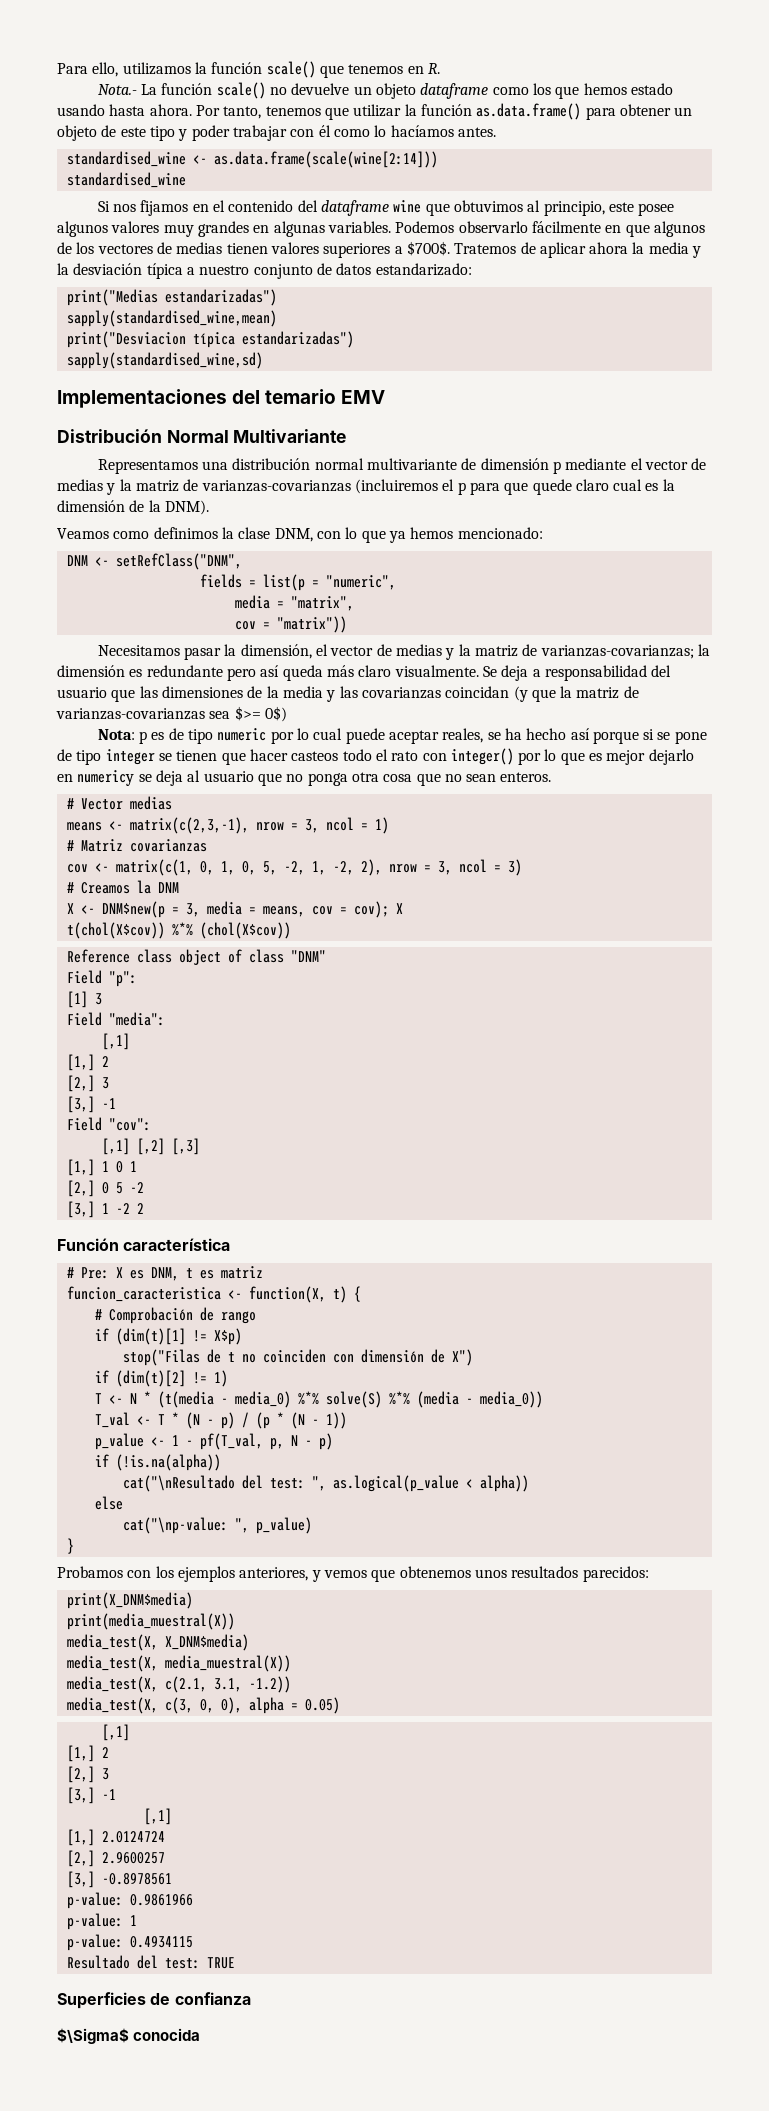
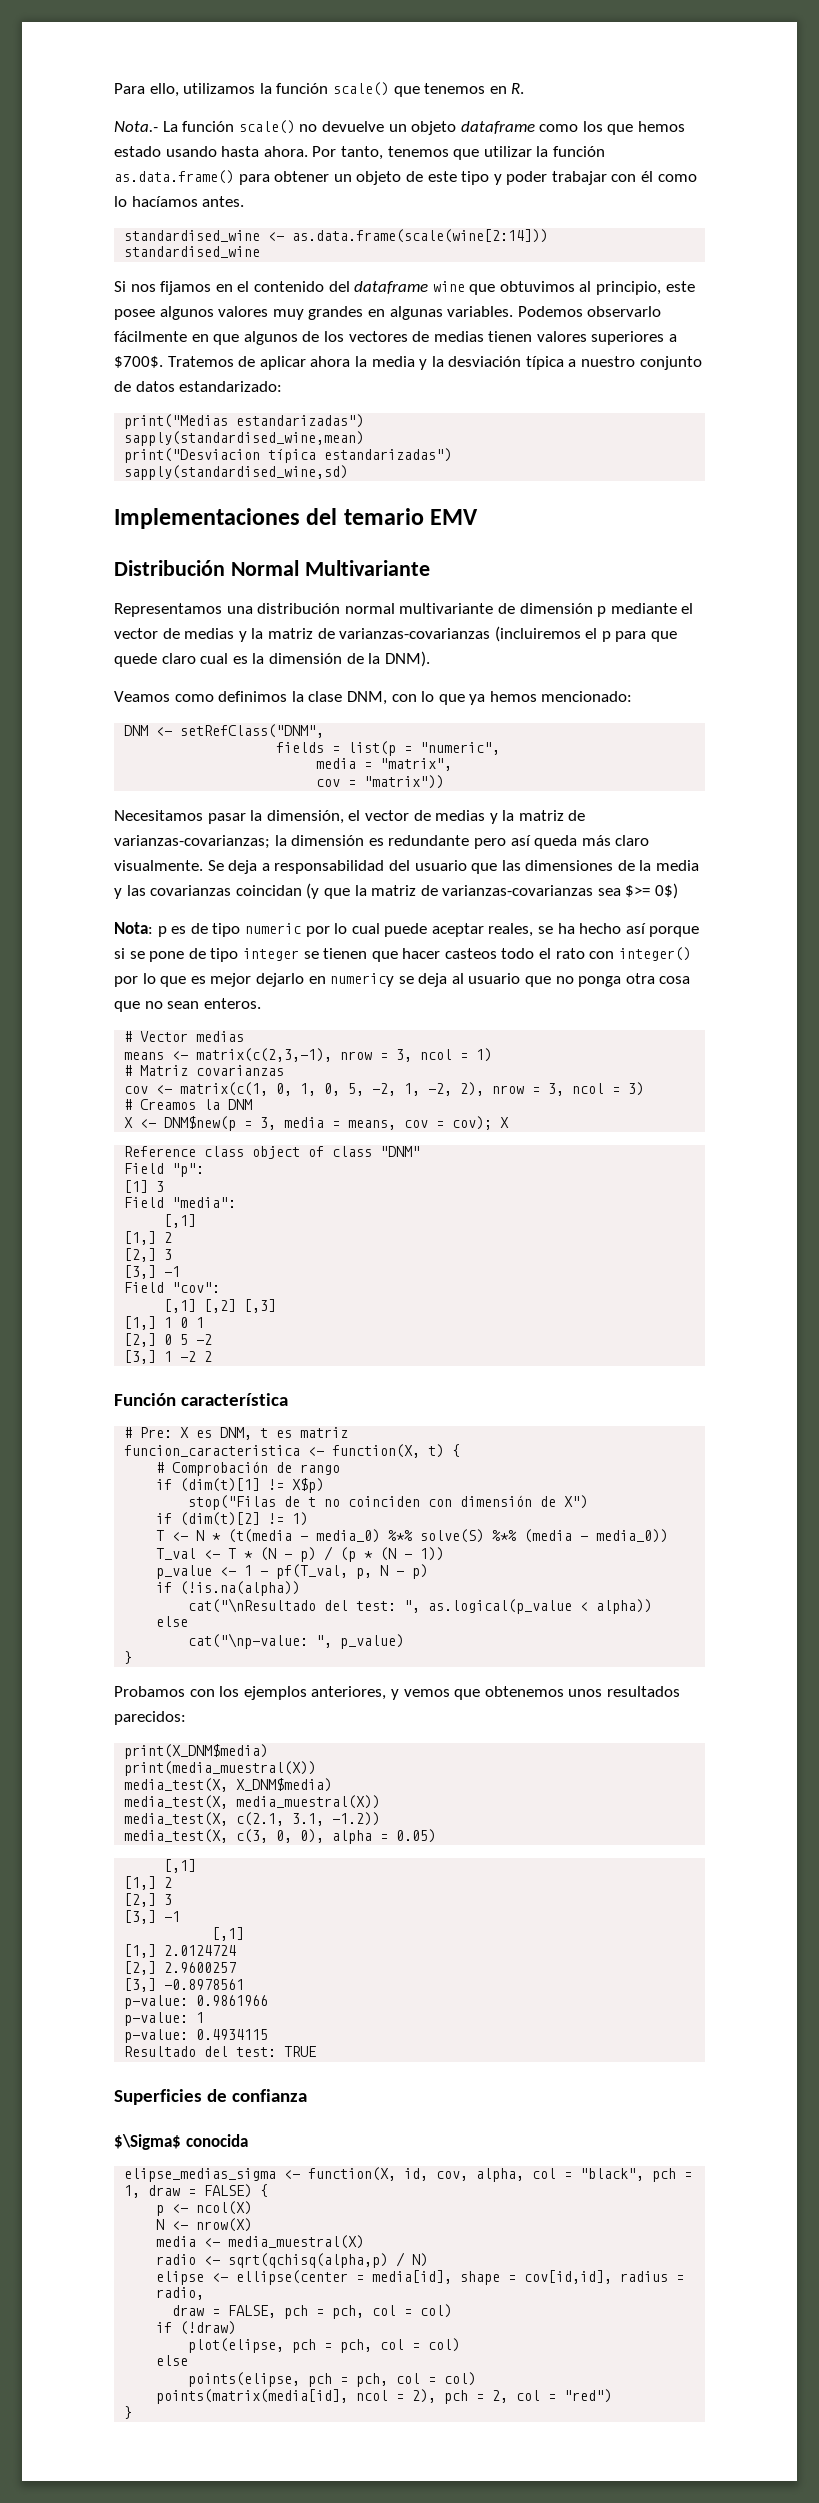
- t(chol(X$cov)) %*% (chol(X$cov))
+ elipse_medias_sigma <- function(X, id, cov, alpha, col = "black", pch = 1, draw = FALSE) {
+ p <- ncol(X)
+ N <- nrow(X)
+ media <- media_muestral(X)
+ radio <- sqrt(qchisq(alpha,p) / N)
+ elipse <- ellipse(center = media[id], shape = cov[id,id], radius = radio,
+ draw = FALSE, pch = pch, col = col)
+ if (!draw)
+ plot(elipse, pch = pch, col = col)
+ else
+ points(elipse, pch = pch, col = col)
+ points(matrix(media[id], ncol = 2), pch = 2, col = "red")
+ }

